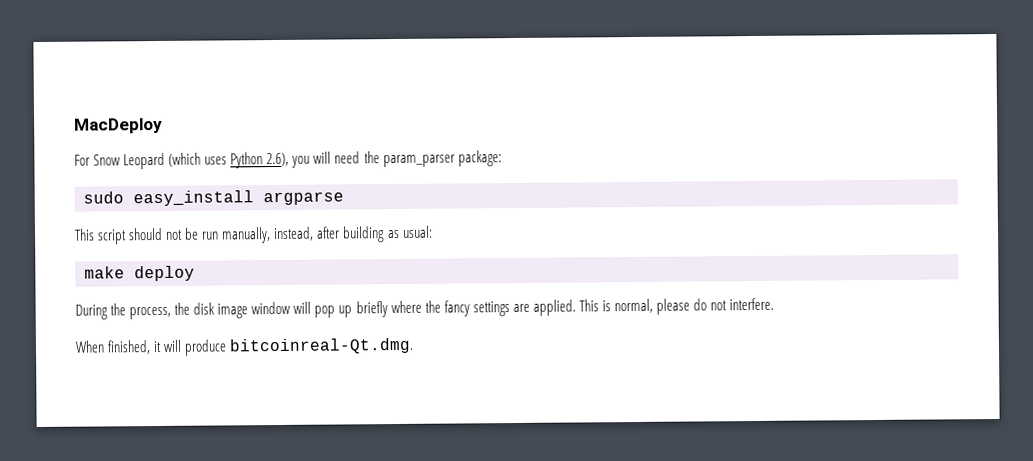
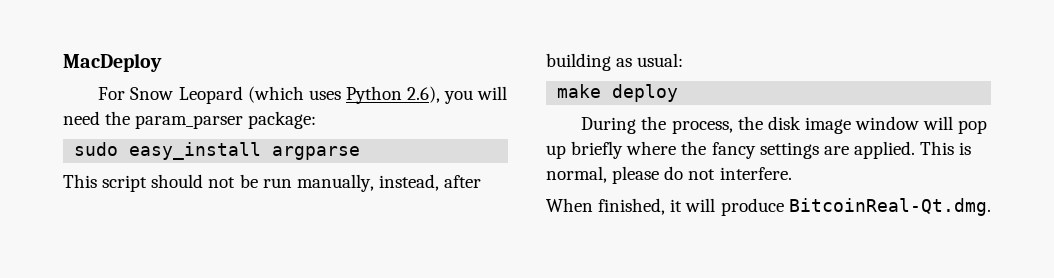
- When finished, it will produce bitcoinreal-Qt.dmg.
+ When finished, it will produce BitcoinReal-Qt.dmg.

